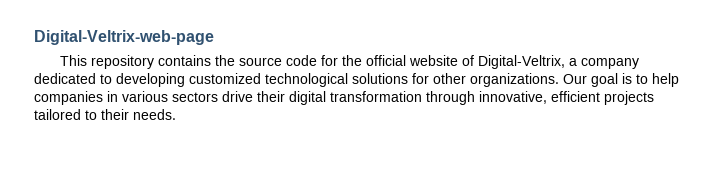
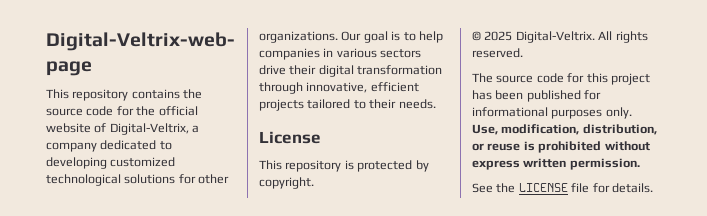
+ License
+ This repository is protected by copyright.
+ © 2025 Digital-Veltrix. All rights reserved.
+ The source code for this project has been published for informational purposes only. Use, modification, distribution, or reuse is prohibited without express written permission.
+ See the LICENSE file for details.

